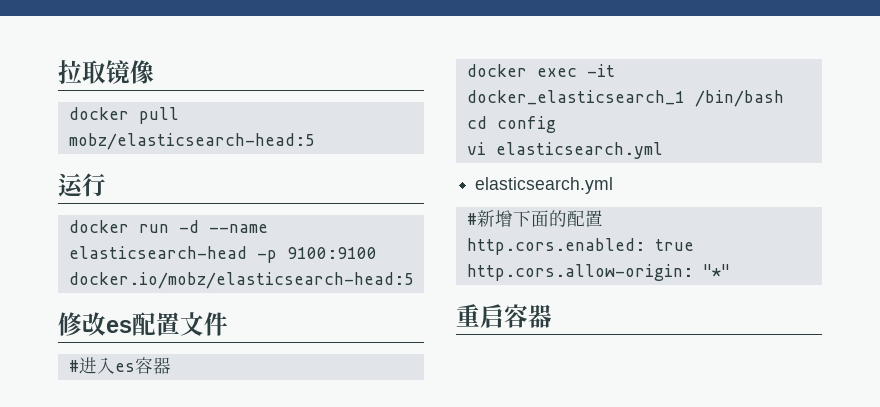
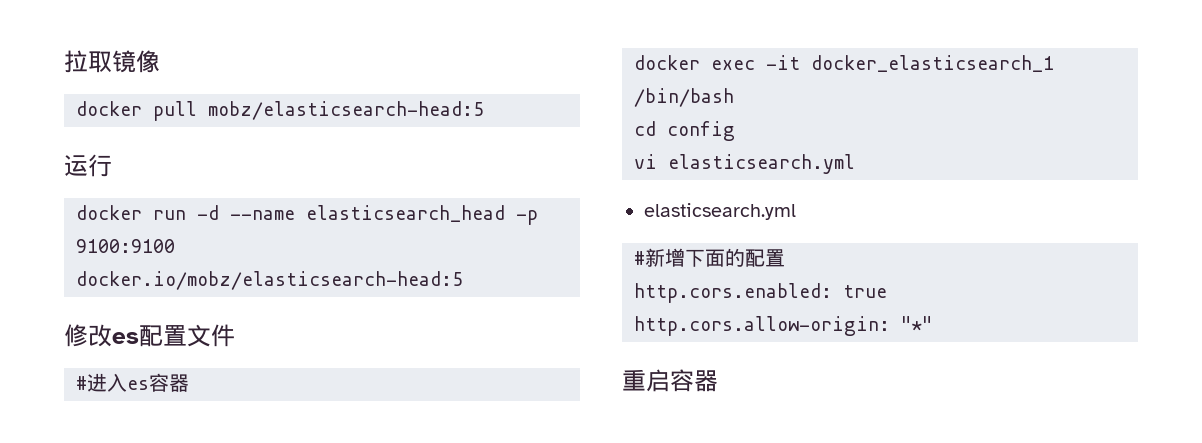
- docker run -d --name elasticsearch-head -p 9100:9100 docker.io/mobz/elasticsearch-head:5
+ docker run -d --name elasticsearch_head -p 9100:9100 docker.io/mobz/elasticsearch-head:5

